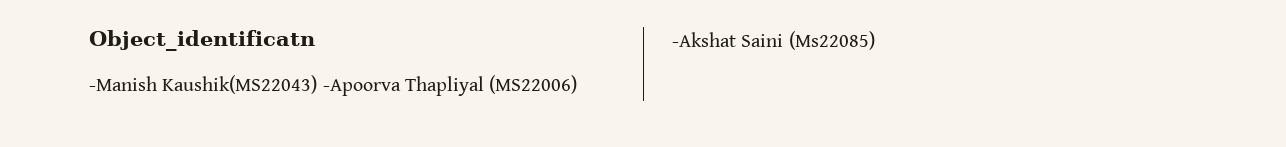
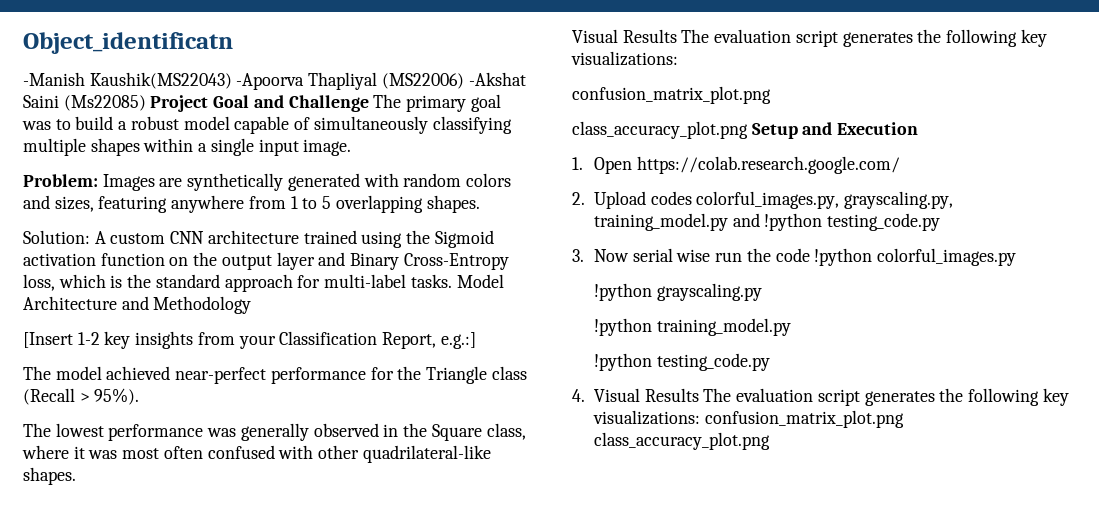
- -Manish Kaushik(MS22043) -Apoorva Thapliyal (MS22006) -Akshat Saini (Ms22085)
+ -Manish Kaushik(MS22043) -Apoorva Thapliyal (MS22006) -Akshat Saini (Ms22085) Project Goal and Challenge The primary goal was to build a robust model capable of simultaneously classifying multiple shapes within a single input image.
+ Problem: Images are synthetically generated with random colors and sizes, featuring anywhere from 1 to 5 overlapping shapes.
+ Solution: A custom CNN architecture trained using the Sigmoid activation function on the output layer and Binary Cross-Entropy loss, which is the standard approach for multi-label tasks. Model Architecture and Methodology
+ [Insert 1-2 key insights from your Classification Report, e.g.:]
+ The model achieved near-perfect performance for the Triangle class (Recall > 95%).
+ The lowest performance was generally observed in the Square class, where it was most often confused with other quadrilateral-like shapes.
+ Visual Results The evaluation script generates the following key visualizations:
+ confusion_matrix_plot.png
+ class_accuracy_plot.png Setup and Execution
+ 1. Open https://colab.research.google.com/
+ 2. Upload codes colorful_images.py, grayscaling.py, training_model.py and !python testing_code.py
+ 3. Now serial wise run the code !python colorful_images.py
+ !python grayscaling.py
+ !python training_model.py
+ !python testing_code.py
+ 4. Visual Results The evaluation script generates the following key visualizations: confusion_matrix_plot.png class_accuracy_plot.png

